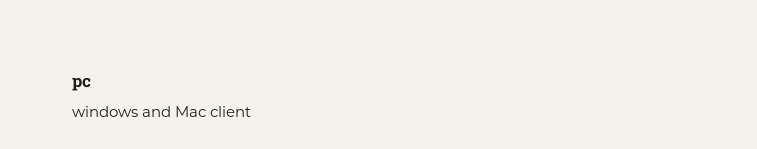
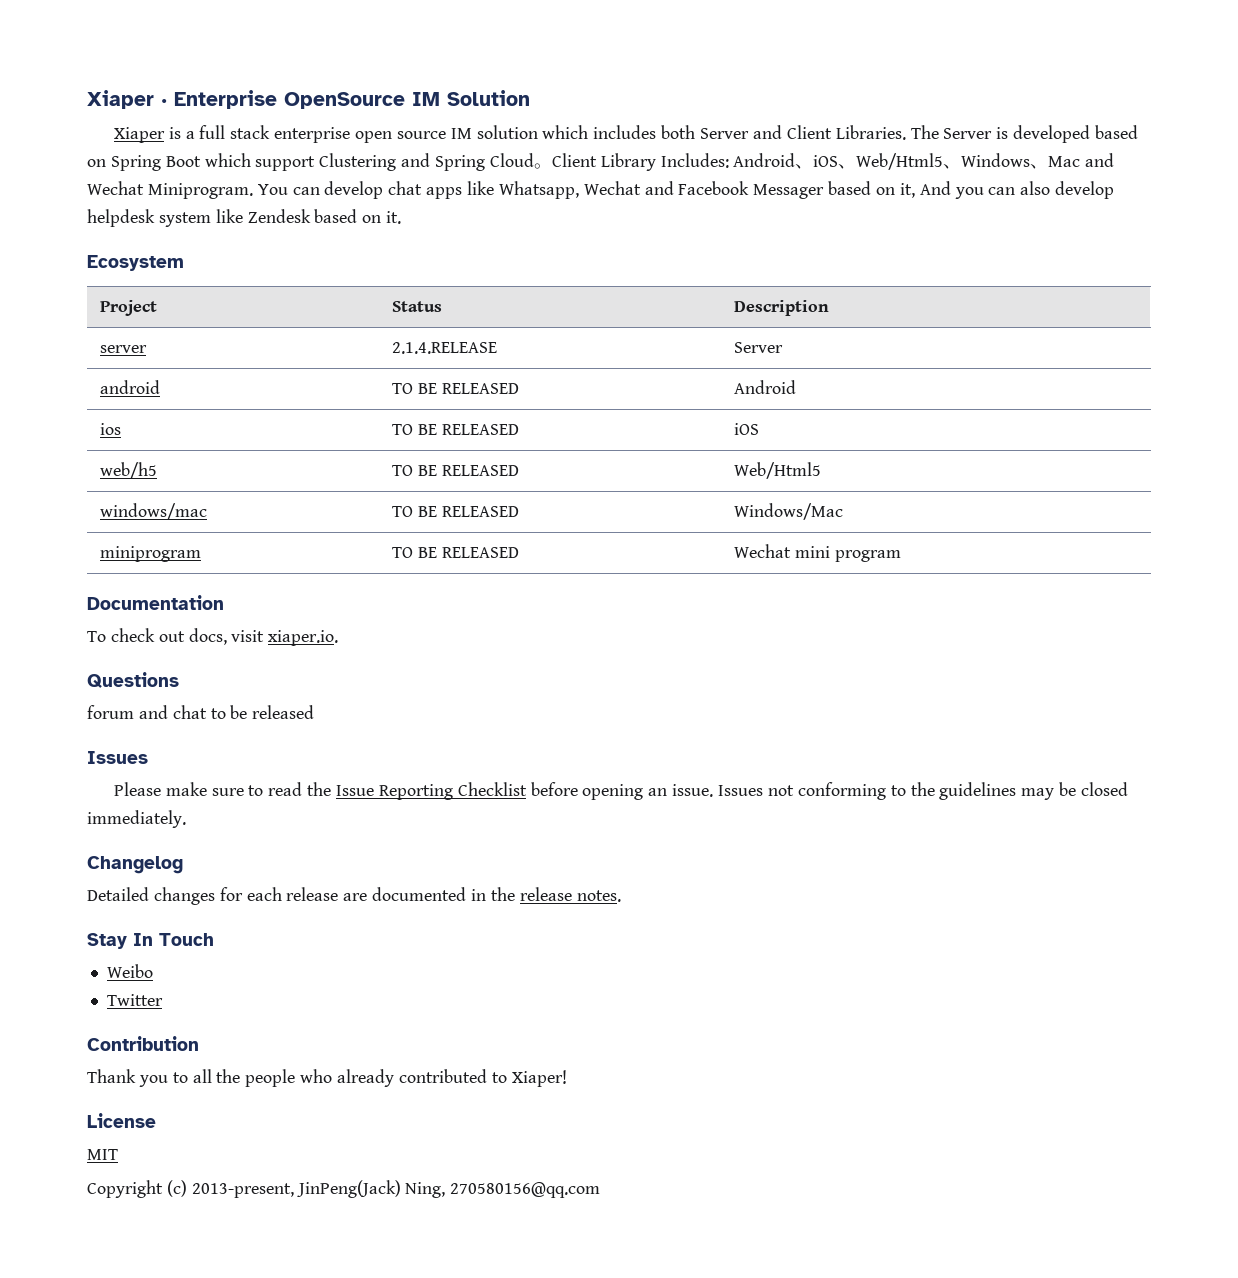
- pc
- windows and Mac client
+ Xiaper · Enterprise OpenSource IM Solution
+ Xiaper is a full stack enterprise open source IM solution which includes both Server and Client Libraries. The Server is developed based on Spring Boot which support Clustering and Spring Cloud。Client Library Includes: Android、iOS、Web/Html5、Windows、Mac and Wechat Miniprogram. You can develop chat apps like Whatsapp, Wechat and Facebook Messager based on it, And you can also develop helpdesk system like Zendesk based on it.
+ Ecosystem
+ Project | Status | Description
+ server | 2.1.4.RELEASE | Server
+ android | TO BE RELEASED | Android
+ ios | TO BE RELEASED | iOS
+ web/h5 | TO BE RELEASED | Web/Html5
+ windows/mac | TO BE RELEASED | Windows/Mac
+ miniprogram | TO BE RELEASED | Wechat mini program
+ Documentation
+ To check out docs, visit xiaper.io.
+ Questions
+ forum and chat to be released
+ Issues
+ Please make sure to read the Issue Reporting Checklist before opening an issue. Issues not conforming to the guidelines may be closed immediately.
+ Changelog
+ Detailed changes for each release are documented in the release notes.
+ Stay In Touch
+ Weibo
+ Twitter
+ Contribution
+ Thank you to all the people who already contributed to Xiaper!
+ License
+ MIT
+ Copyright (c) 2013-present, JinPeng(Jack) Ning, 270580156@qq.com

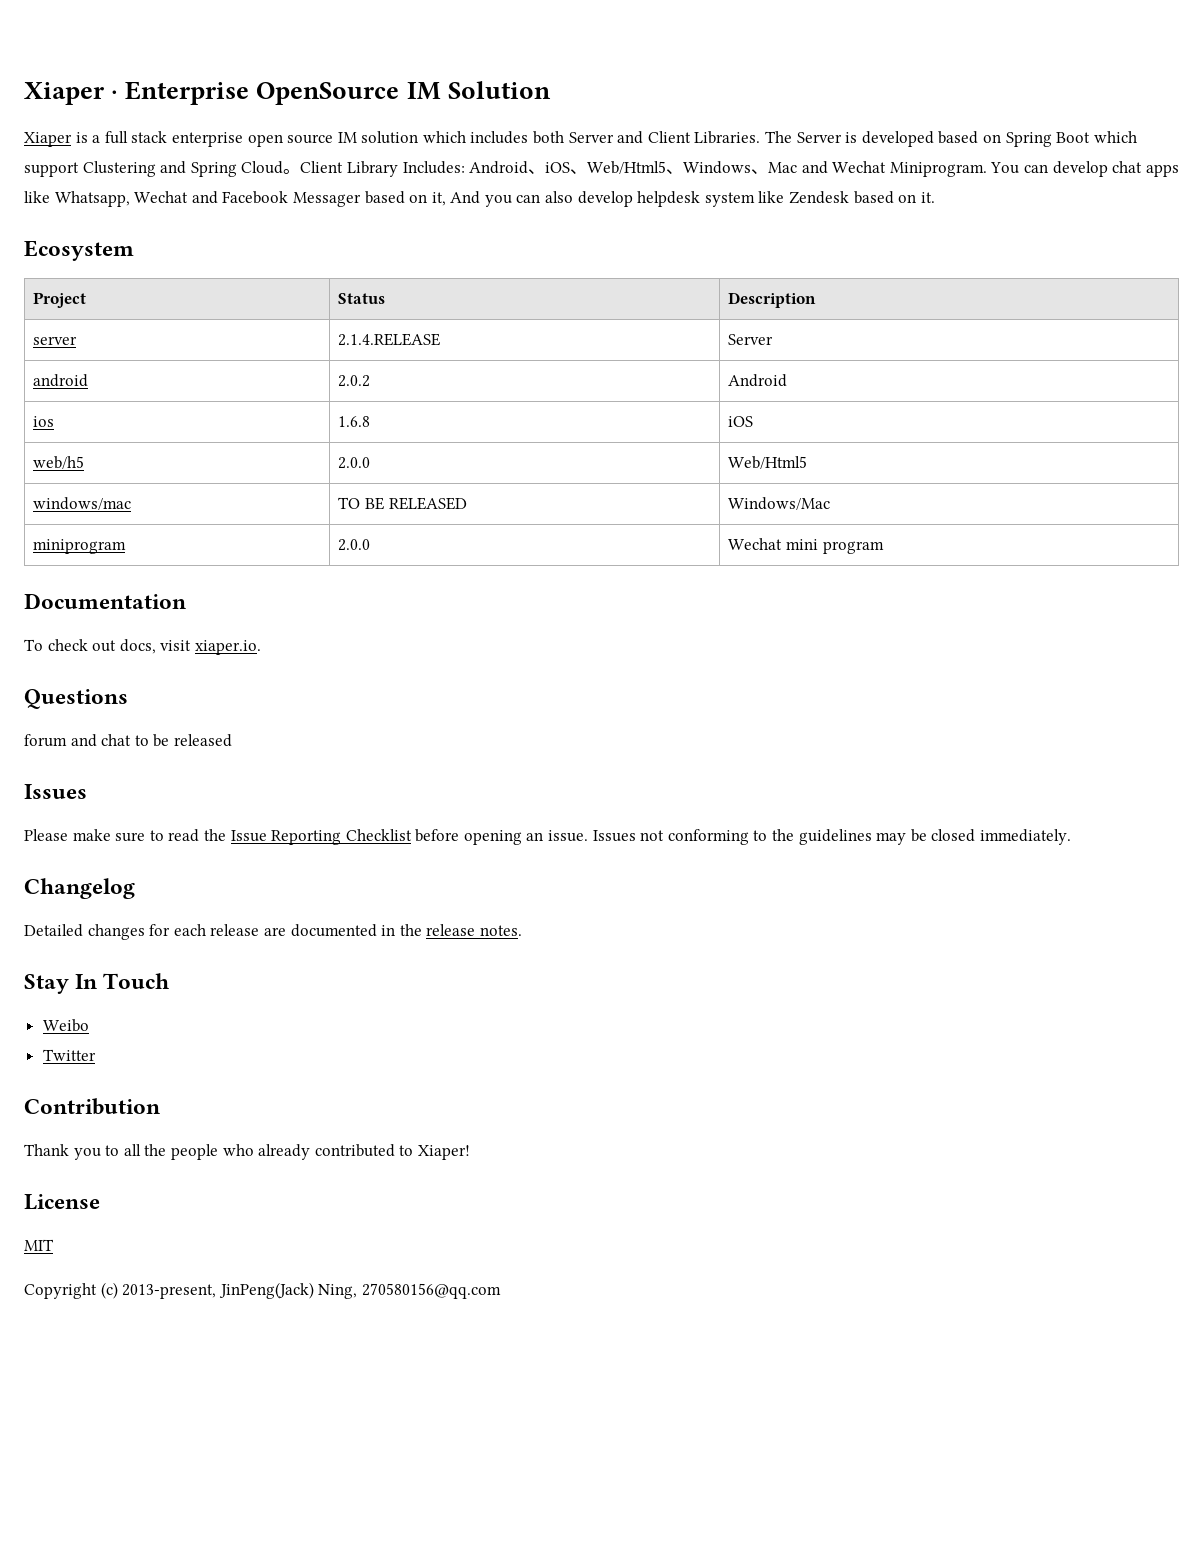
- android | TO BE RELEASED | Android
+ android | 2.0.2 | Android
- ios | TO BE RELEASED | iOS
+ ios | 1.6.8 | iOS
- web/h5 | TO BE RELEASED | Web/Html5
+ web/h5 | 2.0.0 | Web/Html5
- miniprogram | TO BE RELEASED | Wechat mini program
+ miniprogram | 2.0.0 | Wechat mini program

